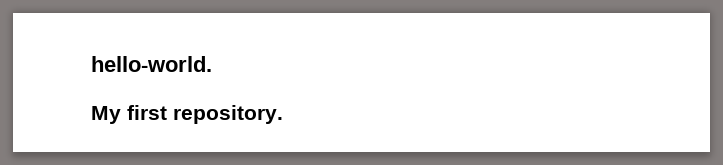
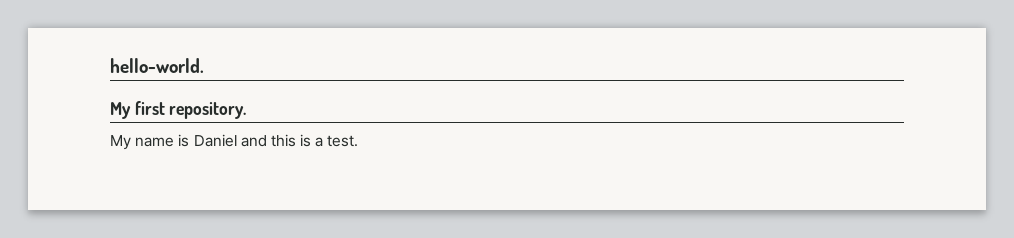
+ My name is Daniel and this is a test.

